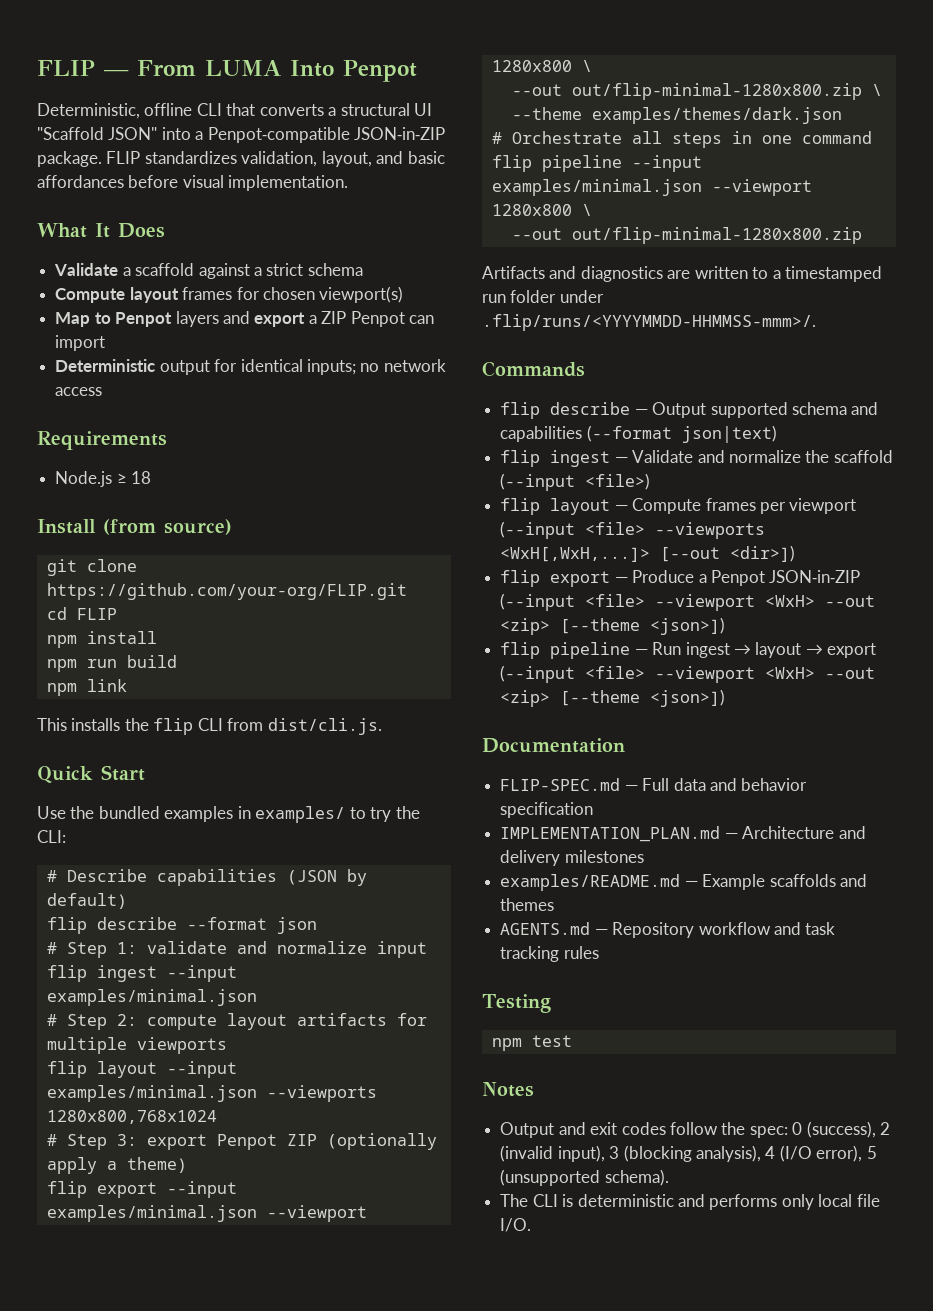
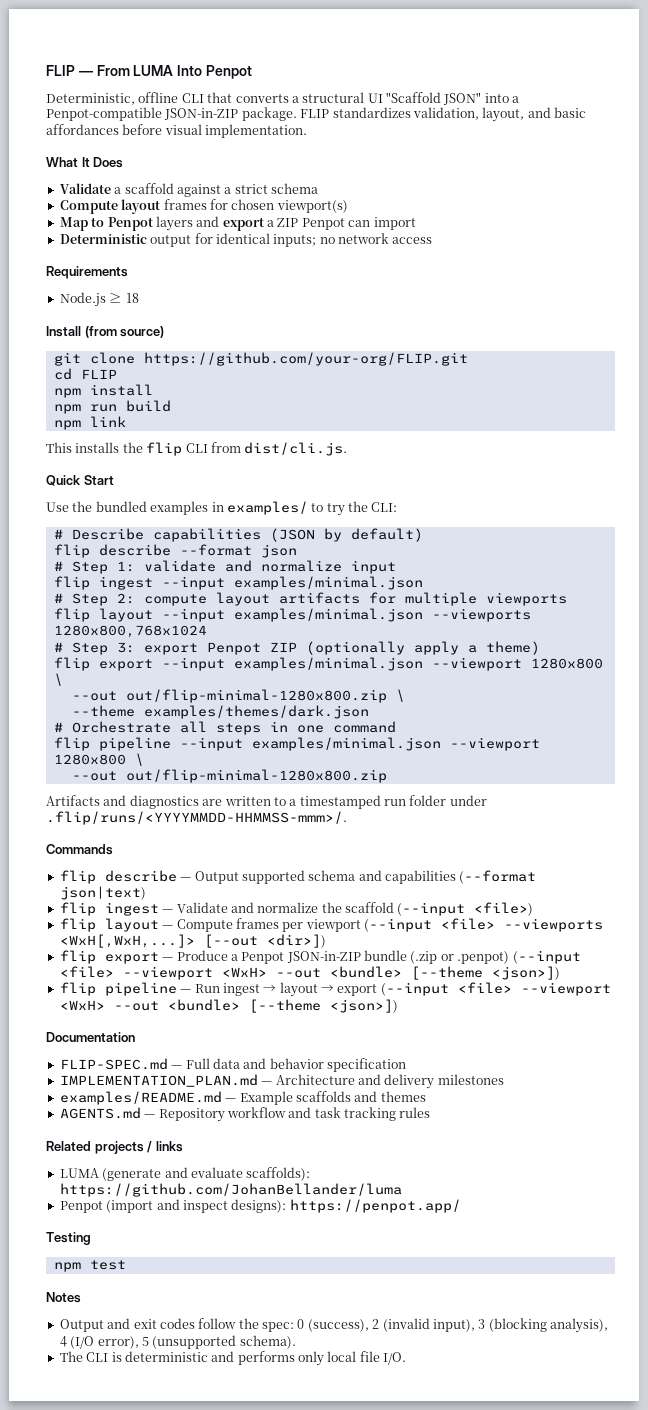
- flip export — Produce a Penpot JSON‑in‑ZIP (--input <file> --viewport <WxH> --out <zip> [--theme <json>])
+ flip export — Produce a Penpot JSON‑in‑ZIP bundle (.zip or .penpot) (--input <file> --viewport <WxH> --out <bundle> [--theme <json>])
- flip pipeline — Run ingest → layout → export (--input <file> --viewport <WxH> --out <zip> [--theme <json>])
+ flip pipeline — Run ingest → layout → export (--input <file> --viewport <WxH> --out <bundle> [--theme <json>])
+ Related projects / links
+ LUMA (generate and evaluate scaffolds): https://github.com/JohanBellander/luma
+ Penpot (import and inspect designs): https://penpot.app/

